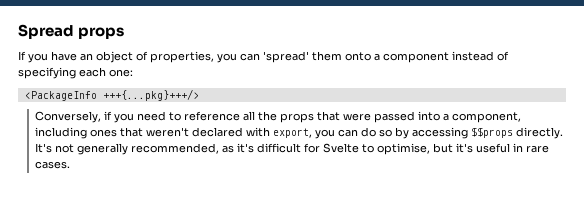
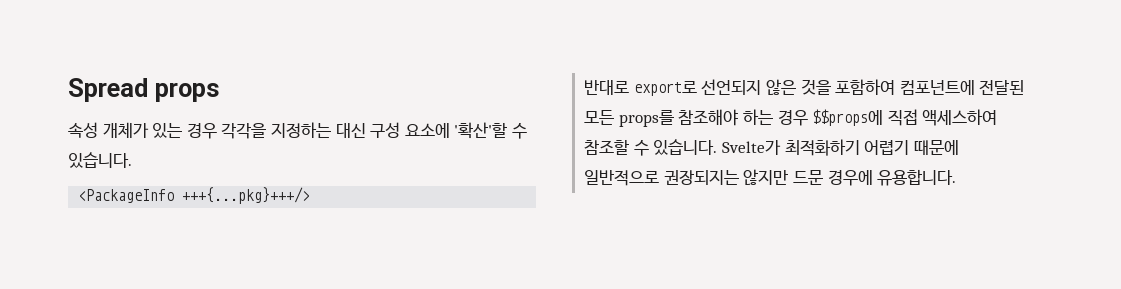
- If you have an object of properties, you can 'spread' them onto a component instead of specifying each one:
+ 속성 개체가 있는 경우 각각을 지정하는 대신 구성 요소에 '확산'할 수 있습니다.
  <PackageInfo +++{...pkg}+++/>
- Conversely, if you need to reference all the props that were passed into a component, including ones that weren't declared with export, you can do so by accessing $$props directly. It's not generally recommended, as it's difficult for Svelte to optimise, but it's useful in rare cases.
+ 반대로 export로 선언되지 않은 것을 포함하여 컴포넌트에 전달된 모든 props를 참조해야 하는 경우 $$props에 직접 액세스하여 참조할 수 있습니다. Svelte가 최적화하기 어렵기 때문에 일반적으로 권장되지는 않지만 드문 경우에 유용합니다.

